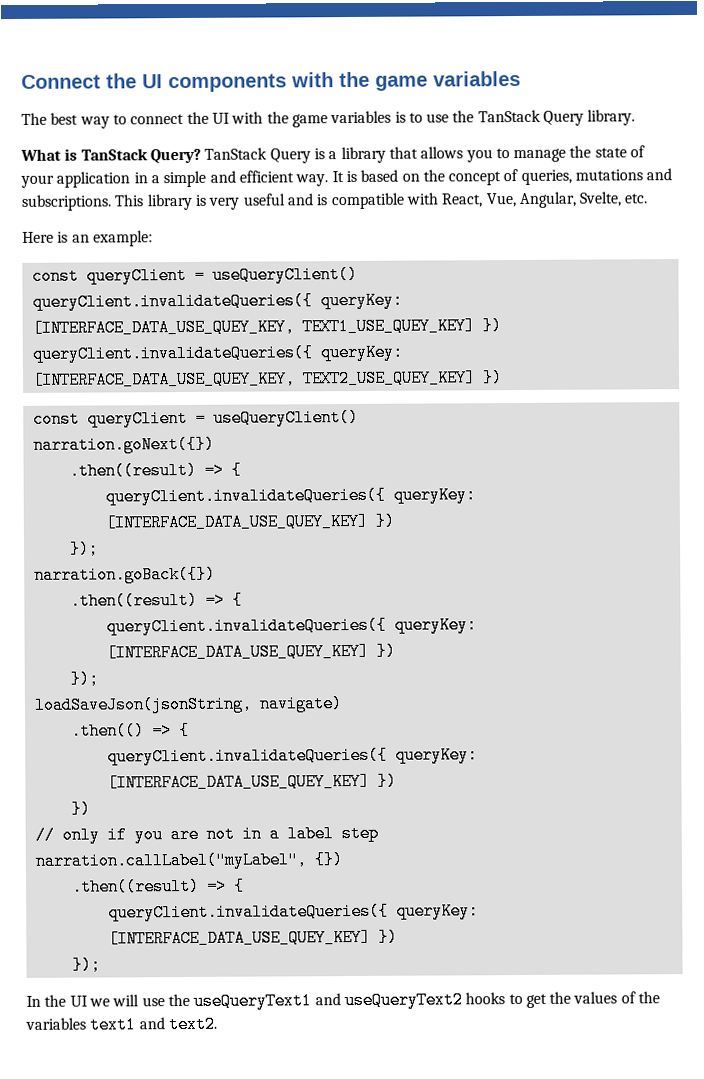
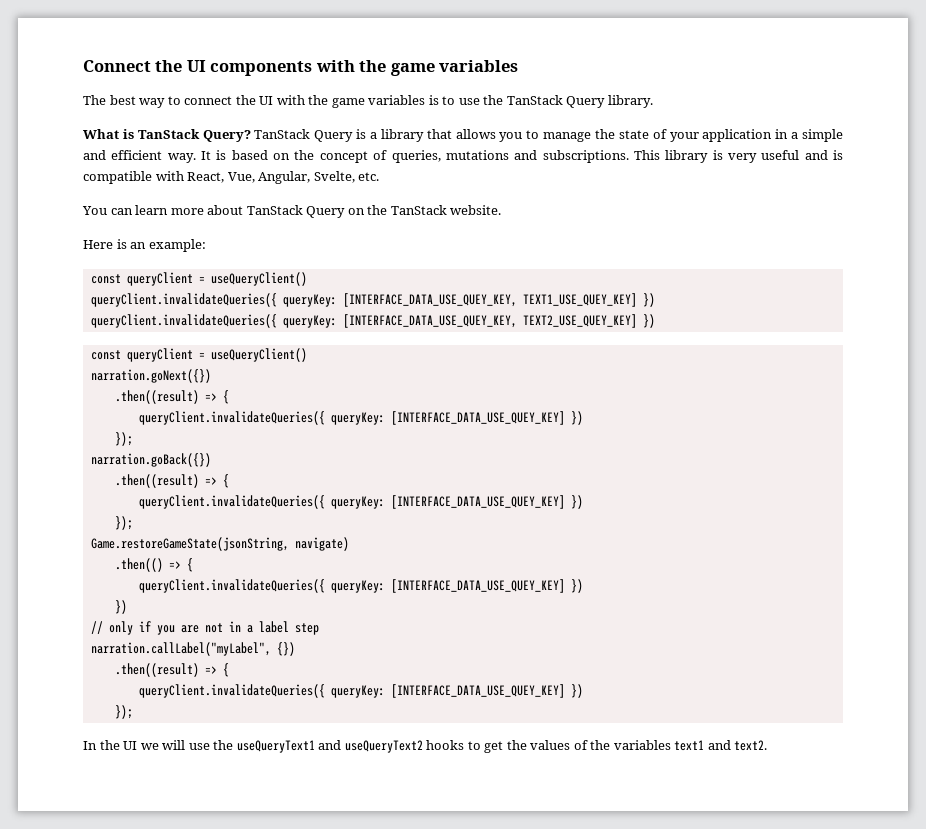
+ You can learn more about TanStack Query on the TanStack website.
- loadSaveJson(jsonString, navigate)
+ Game.restoreGameState(jsonString, navigate)

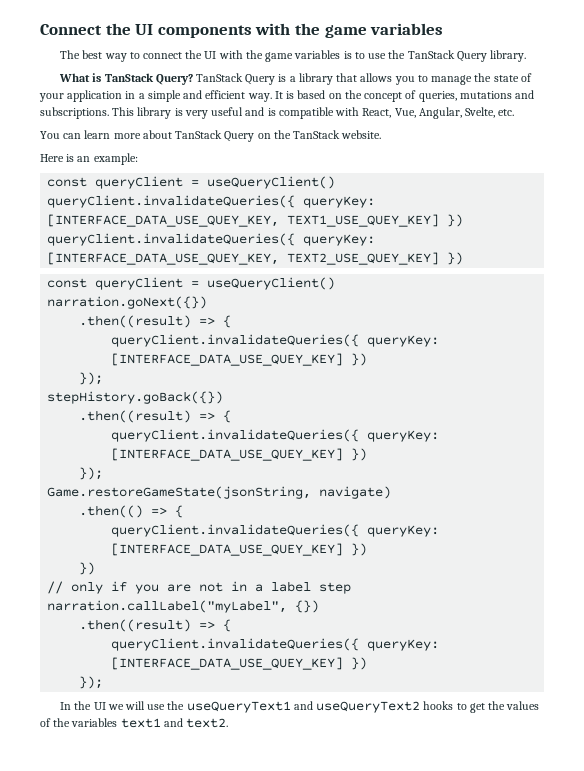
- narration.goBack({})
+ stepHistory.goBack({})

